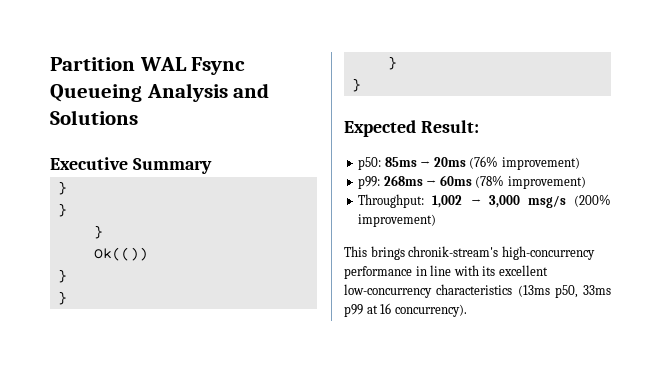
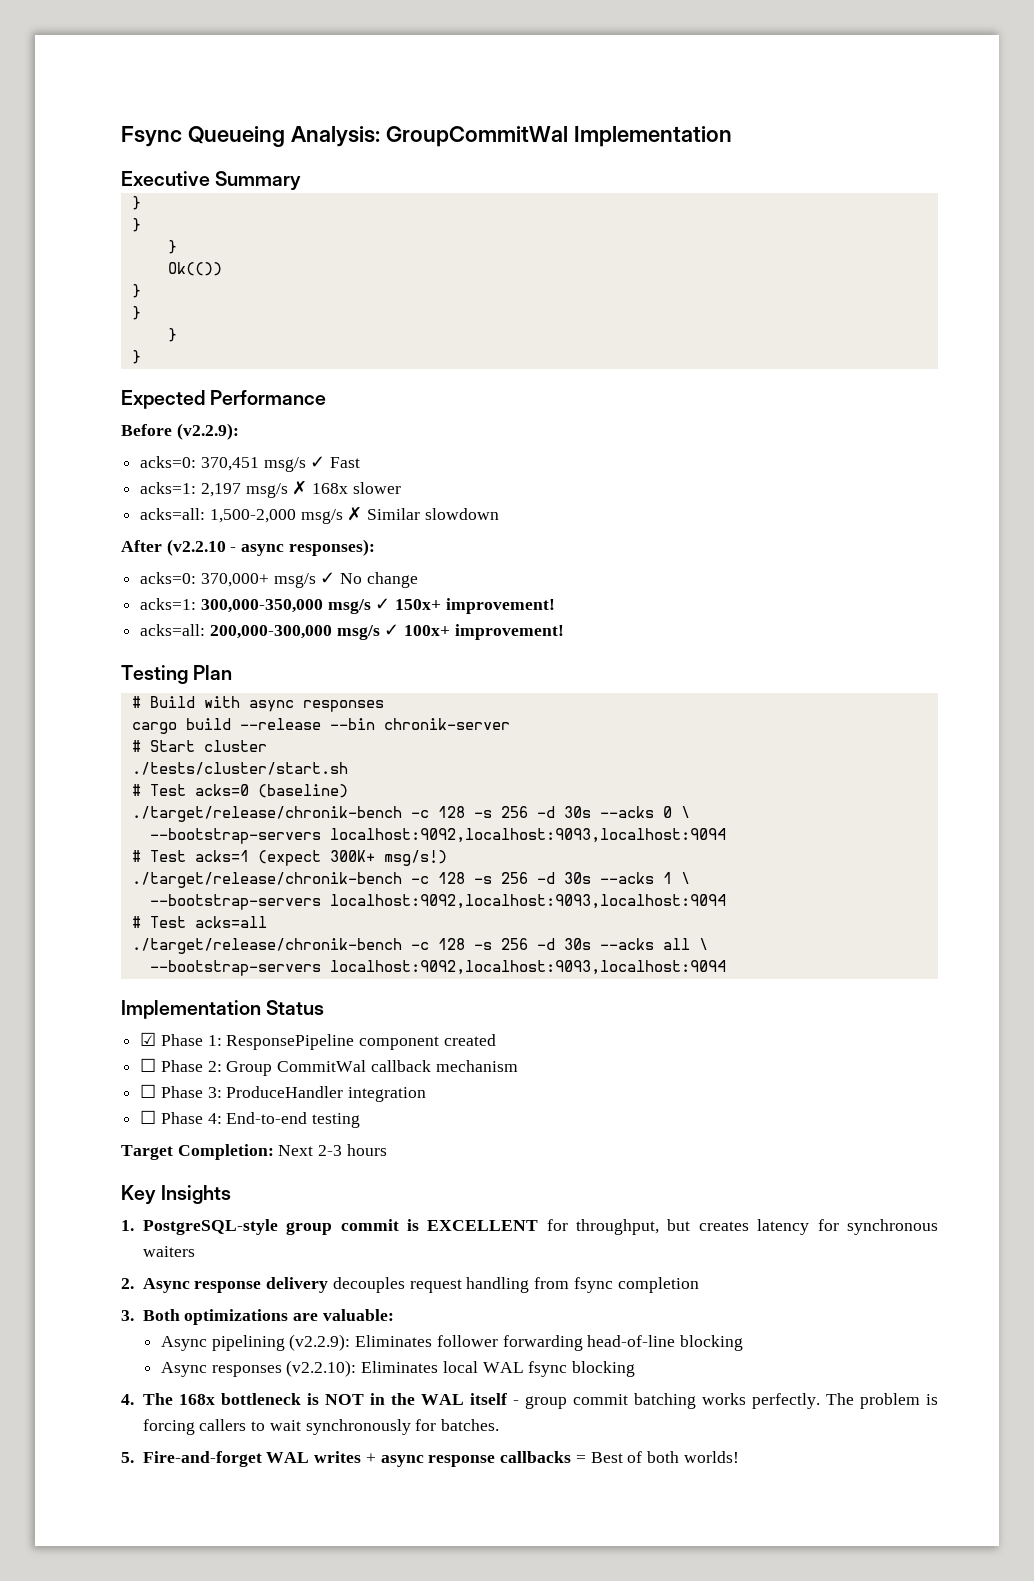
- Partition WAL Fsync Queueing Analysis and Solutions
+ Fsync Queueing Analysis: GroupCommitWal Implementation
- Expected Result:
- p50: 85ms → 20ms (76% improvement)
- p99: 268ms → 60ms (78% improvement)
- Throughput: 1,002 → 3,000 msg/s (200% improvement)
- This brings chronik-stream's high-concurrency performance in line with its excellent low-concurrency characteristics (13ms p50, 33ms p99 at 16 concurrency).
+ Expected Performance
+ Before (v2.2.9):
+ acks=0: 370,451 msg/s ✓ Fast
+ acks=1: 2,197 msg/s ✗ 168x slower
+ acks=all: 1,500-2,000 msg/s ✗ Similar slowdown
+ After (v2.2.10 - async responses):
+ acks=0: 370,000+ msg/s ✓ No change
+ acks=1: 300,000-350,000 msg/s ✓ 150x+ improvement!
+ acks=all: 200,000-300,000 msg/s ✓ 100x+ improvement!
+ Testing Plan
+ # Build with async responses
+ cargo build --release --bin chronik-server
+ # Start cluster
+ ./tests/cluster/start.sh
+ # Test acks=0 (baseline)
+ ./target/release/chronik-bench -c 128 -s 256 -d 30s --acks 0 \
+ --bootstrap-servers localhost:9092,localhost:9093,localhost:9094
+ # Test acks=1 (expect 300K+ msg/s!)
+ ./target/release/chronik-bench -c 128 -s 256 -d 30s --acks 1 \
+ --bootstrap-servers localhost:9092,localhost:9093,localhost:9094
+ # Test acks=all
+ ./target/release/chronik-bench -c 128 -s 256 -d 30s --acks all \
+ --bootstrap-servers localhost:9092,localhost:9093,localhost:9094
+ Implementation Status
+ ☑ Phase 1: ResponsePipeline component created
+ ☐ Phase 2: Group CommitWal callback mechanism
+ ☐ Phase 3: ProduceHandler integration
+ ☐ Phase 4: End-to-end testing
+ Target Completion: Next 2-3 hours
+ Key Insights
+ 1. PostgreSQL-style group commit is EXCELLENT for throughput, but creates latency for synchronous waiters
+ 2. Async response delivery decouples request handling from fsync completion
+ 3. Both optimizations are valuable:
+ Async pipelining (v2.2.9): Eliminates follower forwarding head-of-line blocking
+ Async responses (v2.2.10): Eliminates local WAL fsync blocking
+ 4. The 168x bottleneck is NOT in the WAL itself - group commit batching works perfectly. The problem is forcing callers to wait synchronously for batches.
+ 5. Fire-and-forget WAL writes + async response callbacks = Best of both worlds!

